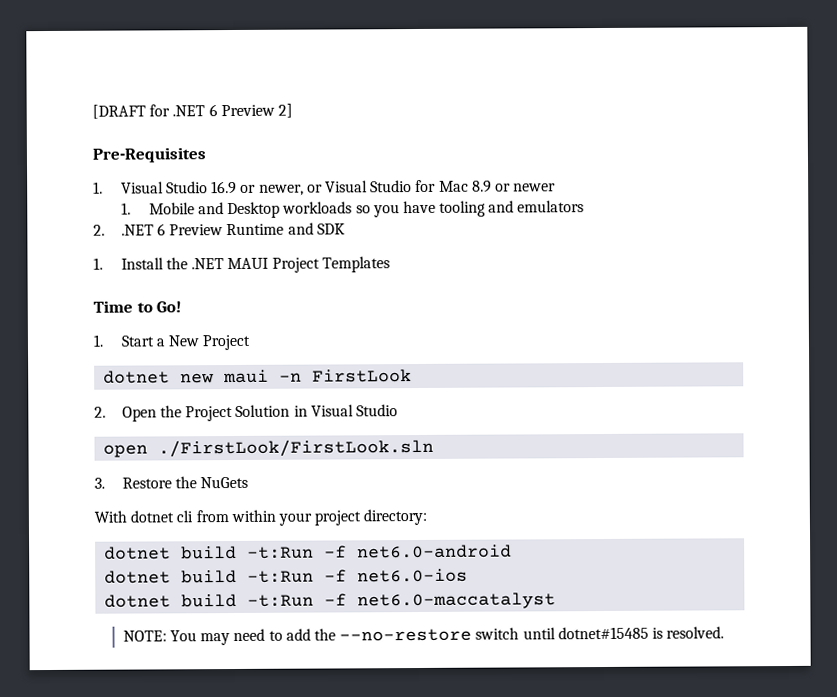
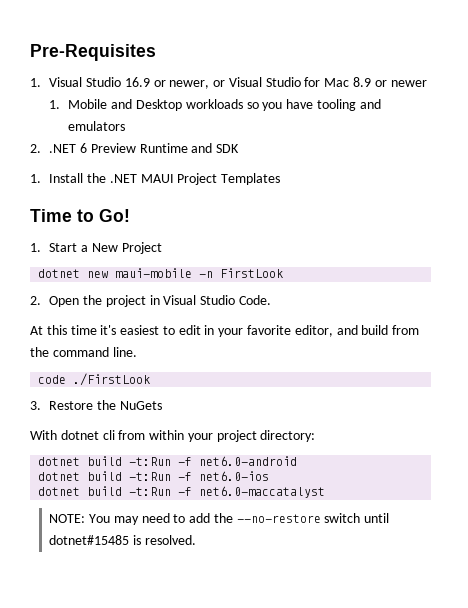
- [DRAFT for .NET 6 Preview 2]
- dotnet new maui -n FirstLook
+ dotnet new maui-mobile -n FirstLook
- 2. Open the Project Solution in Visual Studio
- open ./FirstLook/FirstLook.sln
+ 2. Open the project in Visual Studio Code.
+ At this time it's easiest to edit in your favorite editor, and build from the command line.
+ code ./FirstLook

